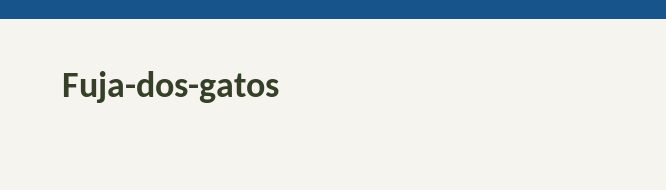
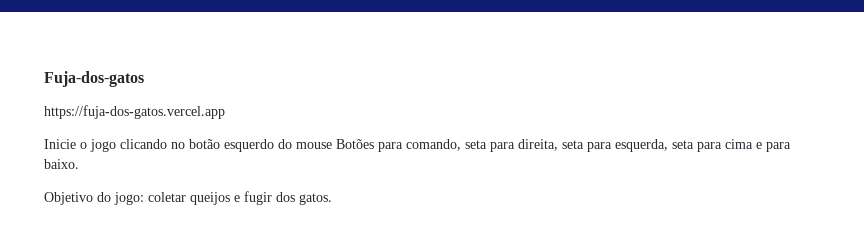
+ https://fuja-dos-gatos.vercel.app
+ Inicie o jogo clicando no botão esquerdo do mouse Botões para comando, seta para direita, seta para esquerda, seta para cima e para baixo.
+ Objetivo do jogo: coletar queijos e fugir dos gatos.

